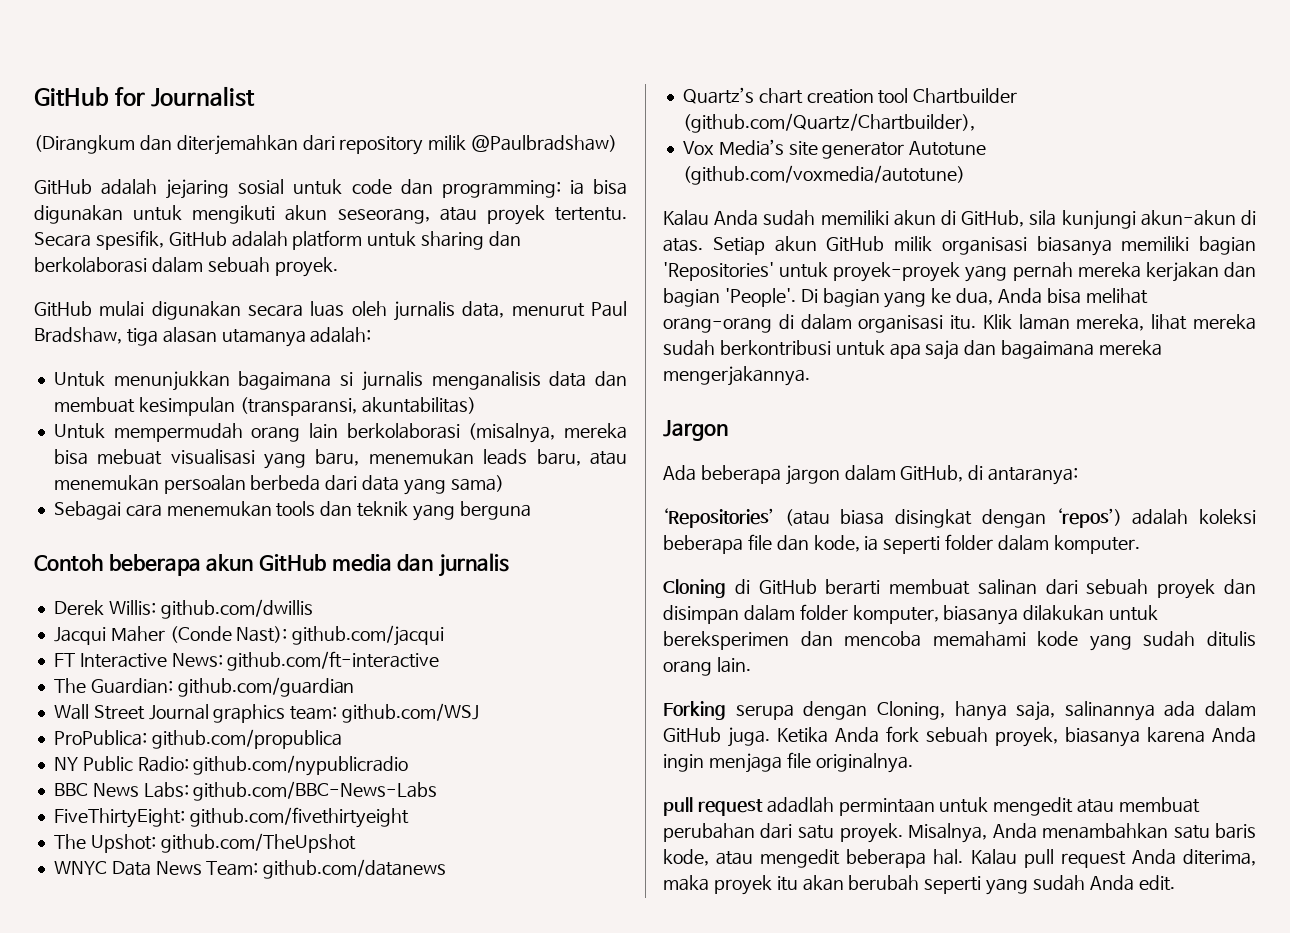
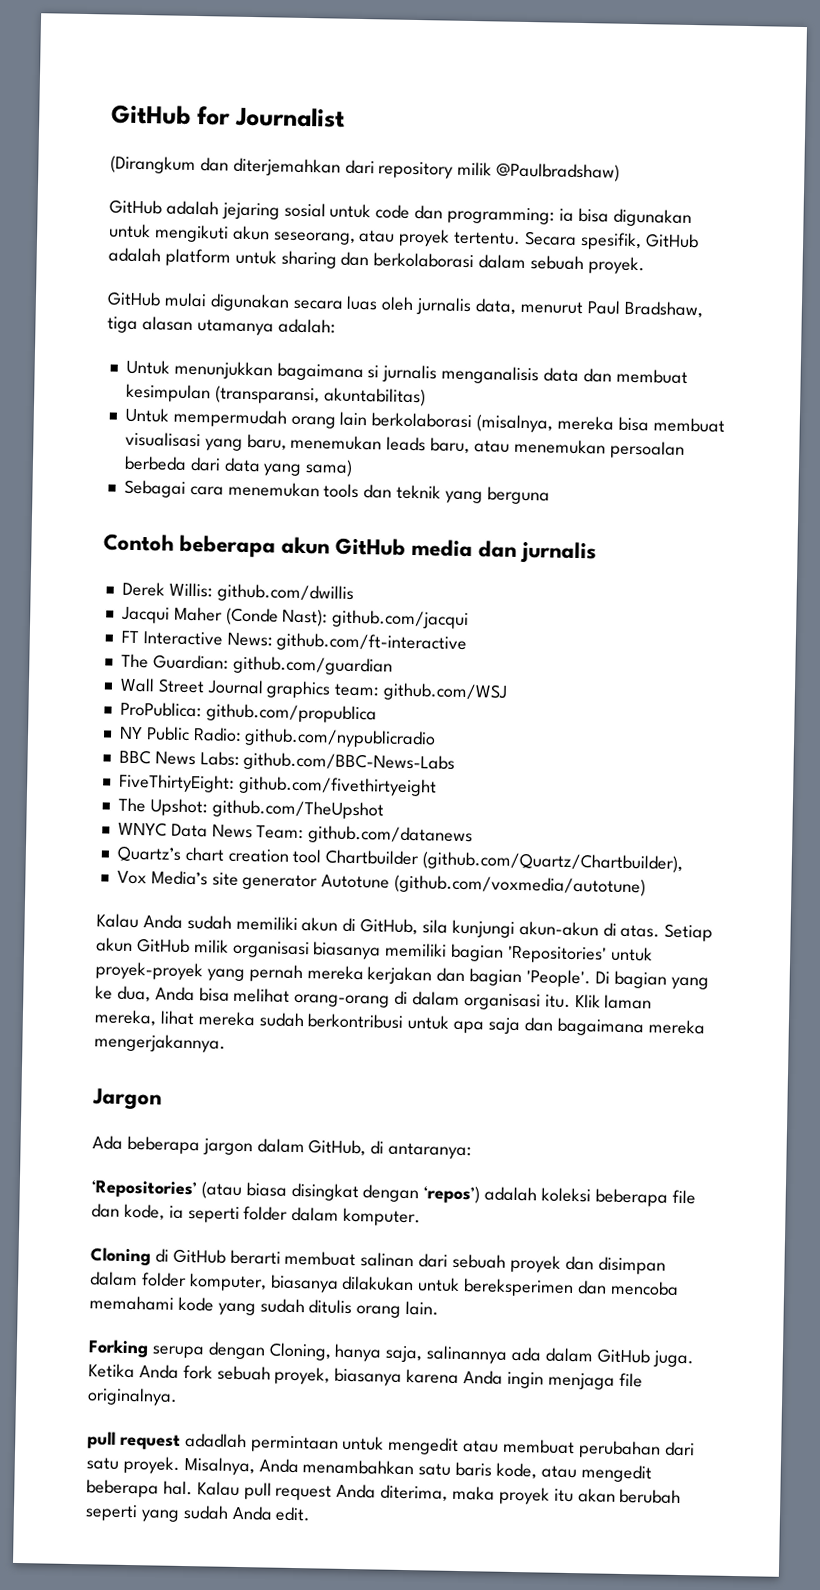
- Untuk mempermudah orang lain berkolaborasi (misalnya, mereka bisa mebuat visualisasi yang baru, menemukan leads baru, atau menemukan persoalan berbeda dari data yang sama)
+ Untuk mempermudah orang lain berkolaborasi (misalnya, mereka bisa membuat visualisasi yang baru, menemukan leads baru, atau menemukan persoalan berbeda dari data yang sama)

